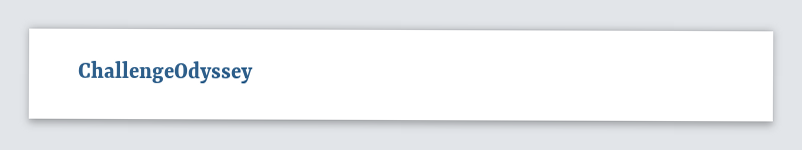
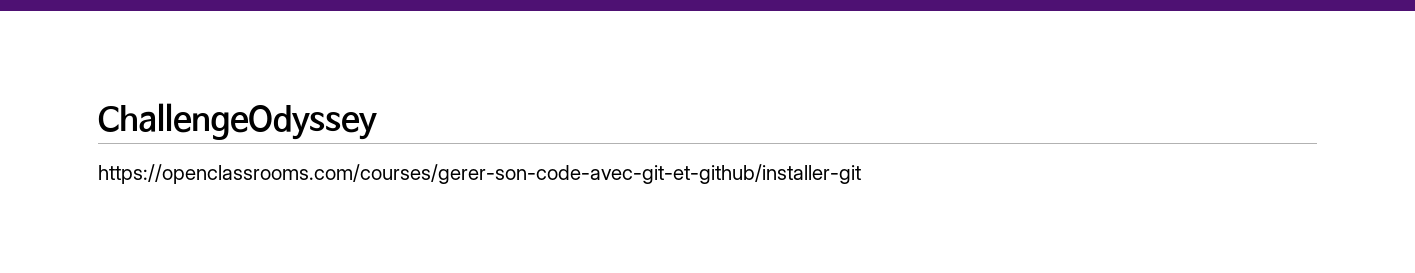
+ https://openclassrooms.com/courses/gerer-son-code-avec-git-et-github/installer-git

